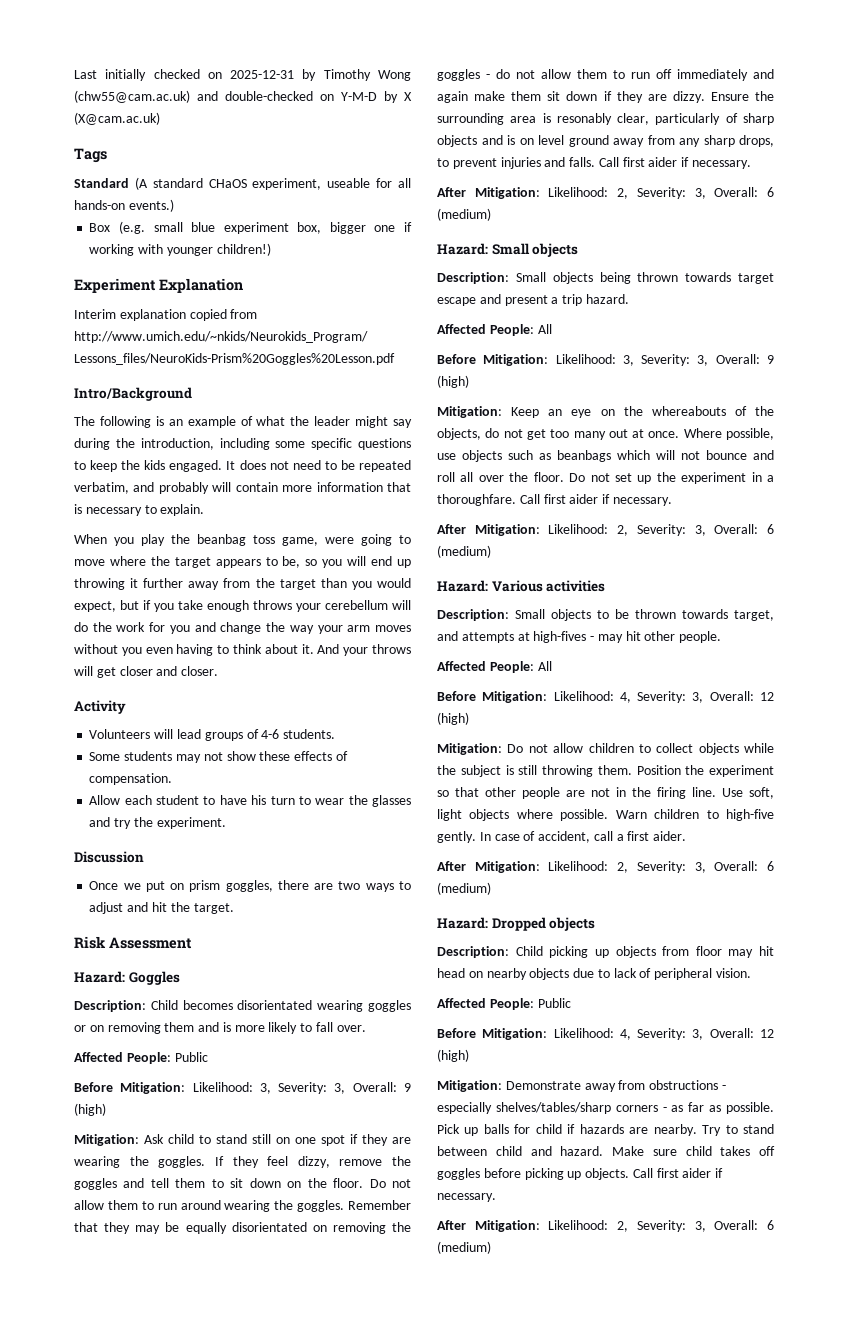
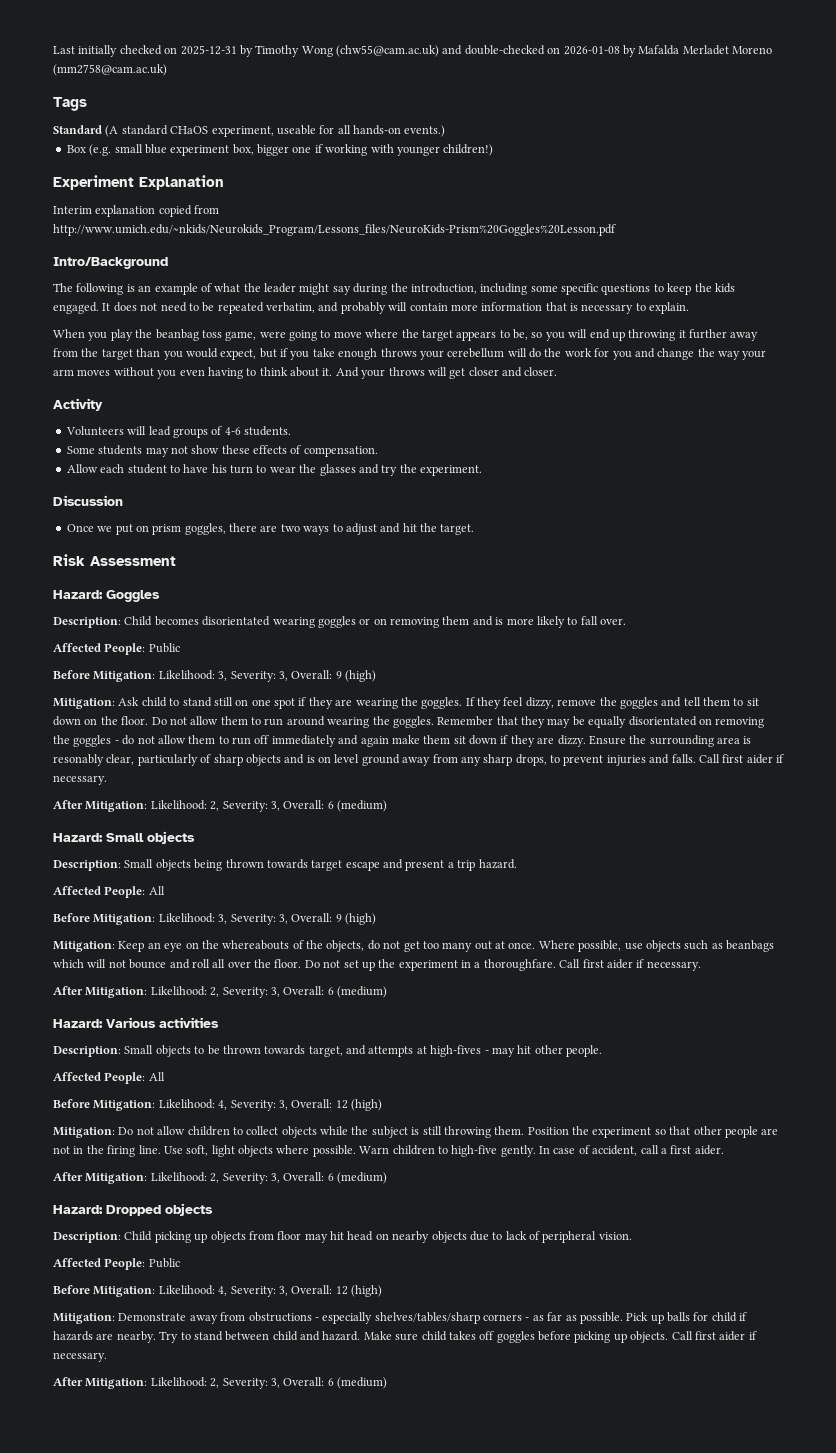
- Last initially checked on 2025-12-31 by Timothy Wong (chw55@cam.ac.uk) and double-checked on Y-M-D by X (X@cam.ac.uk)
+ Last initially checked on 2025-12-31 by Timothy Wong (chw55@cam.ac.uk) and double-checked on 2026-01-08 by Mafalda Merladet Moreno (mm2758@cam.ac.uk)

